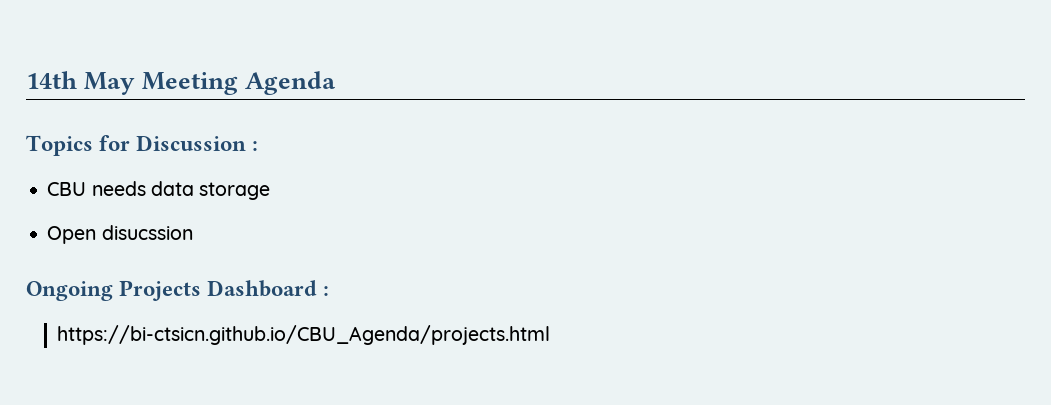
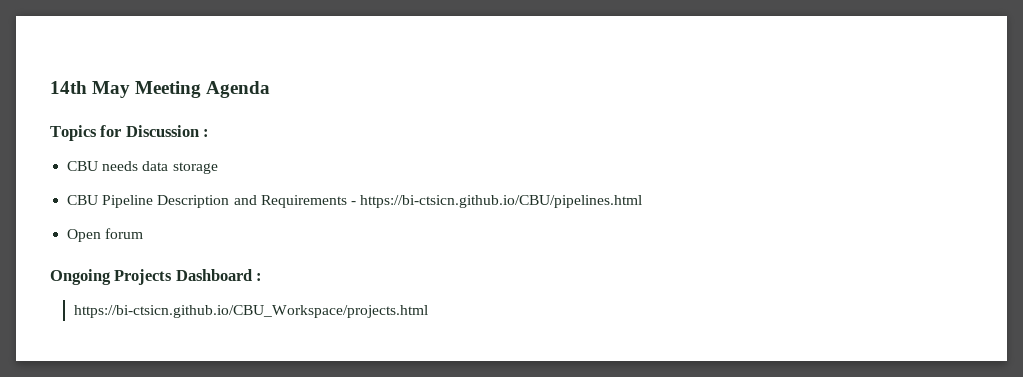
+ CBU Pipeline Description and Requirements - https://bi-ctsicn.github.io/CBU/pipelines.html
- Open disucssion
+ Open forum
- https://bi-ctsicn.github.io/CBU_Agenda/projects.html
+ https://bi-ctsicn.github.io/CBU_Workspace/projects.html

